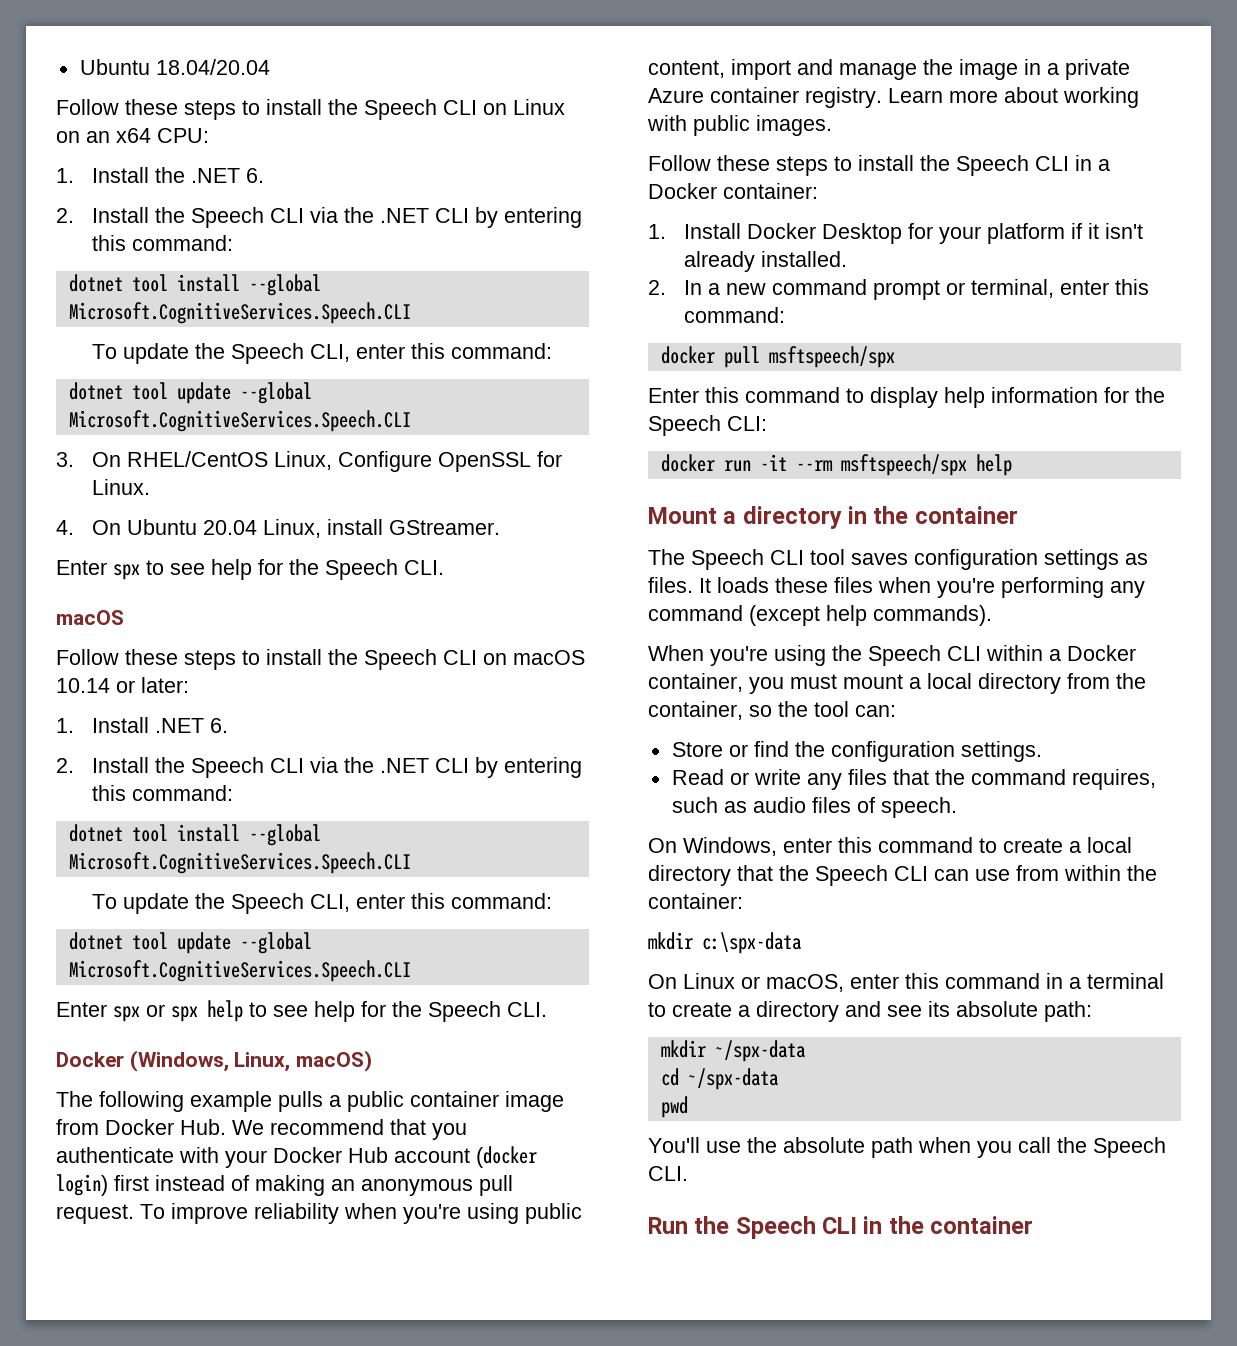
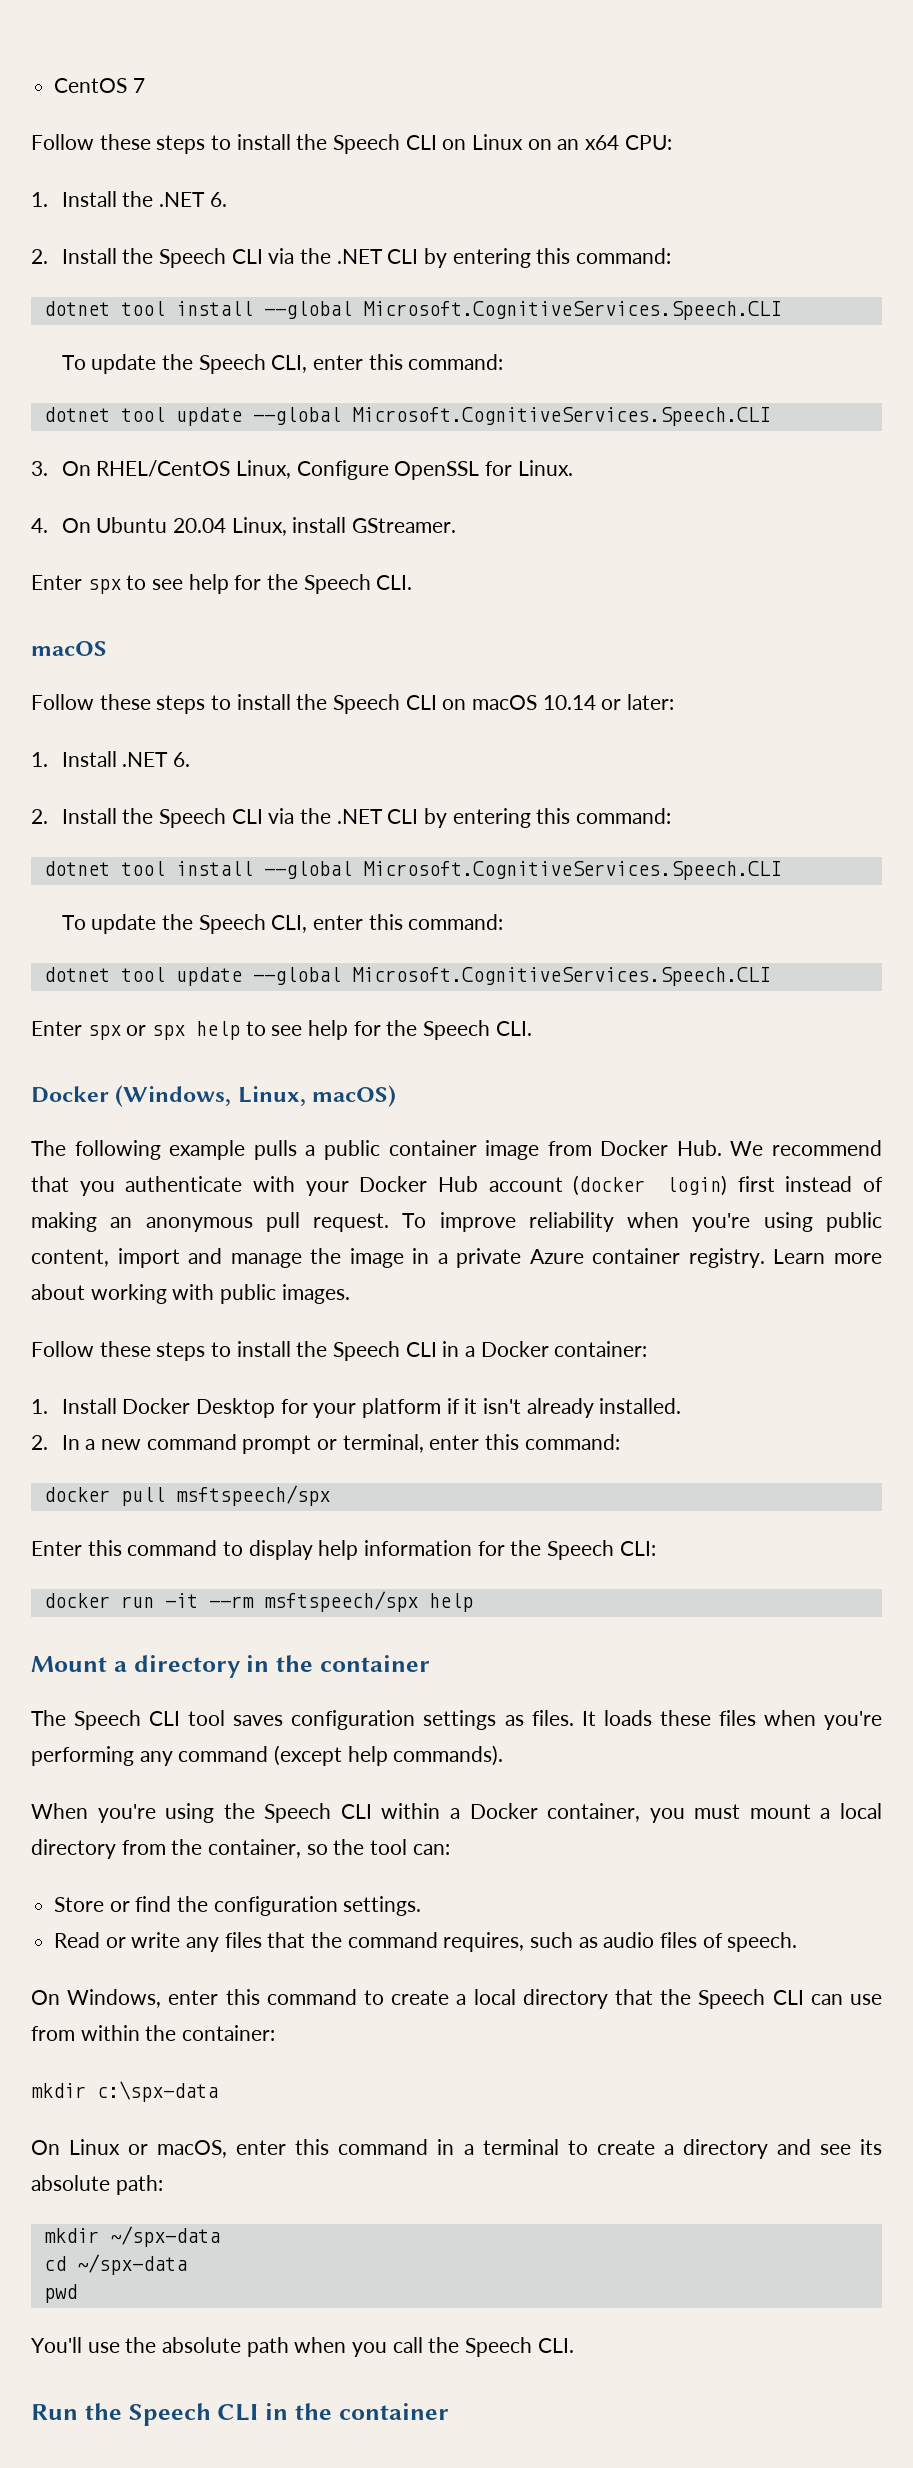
- Ubuntu 18.04/20.04
+ CentOS 7

